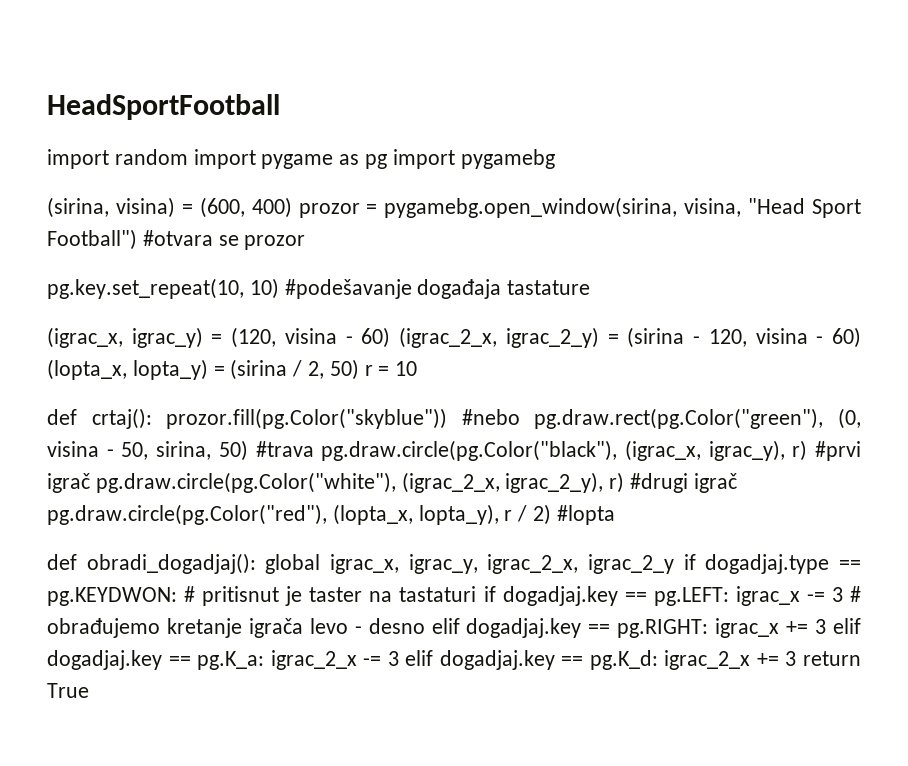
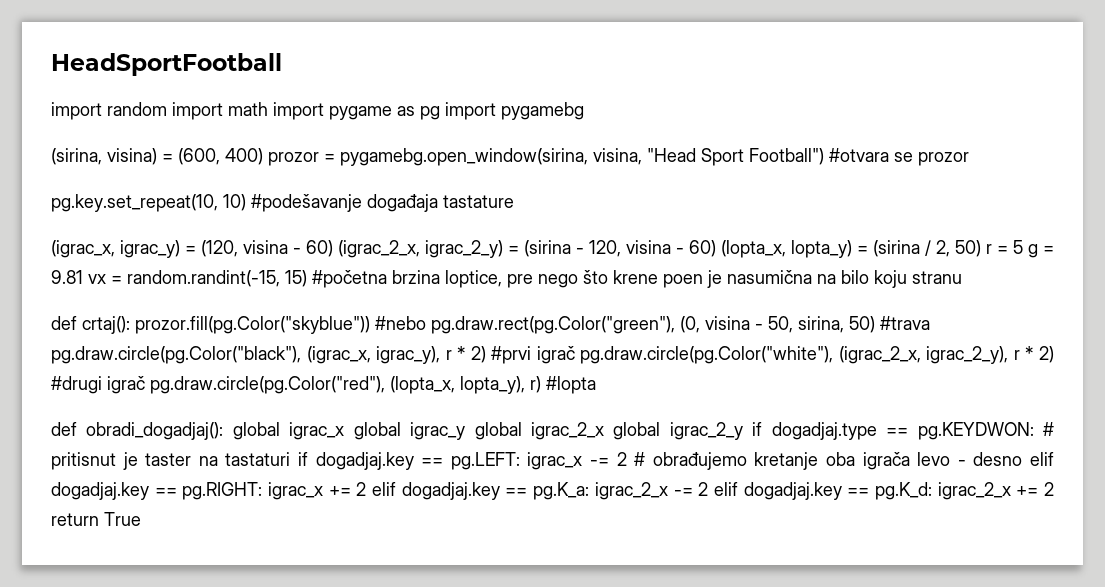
- import random import pygame as pg import pygamebg
+ import random import math import pygame as pg import pygamebg
- (igrac_x, igrac_y) = (120, visina - 60) (igrac_2_x, igrac_2_y) = (sirina - 120, visina - 60) (lopta_x, lopta_y) = (sirina / 2, 50) r = 10
+ (igrac_x, igrac_y) = (120, visina - 60) (igrac_2_x, igrac_2_y) = (sirina - 120, visina - 60) (lopta_x, lopta_y) = (sirina / 2, 50) r = 5 g = 9.81 vx = random.randint(-15, 15) #početna brzina loptice, pre nego što krene poen je nasumična na bilo koju stranu
- def crtaj(): prozor.fill(pg.Color("skyblue")) #nebo pg.draw.rect(pg.Color("green"), (0, visina - 50, sirina, 50) #trava pg.draw.circle(pg.Color("black"), (igrac_x, igrac_y), r) #prvi igrač pg.draw.circle(pg.Color("white"), (igrac_2_x, igrac_2_y), r) #drugi igrač pg.draw.circle(pg.Color("red"), (lopta_x, lopta_y), r / 2) #lopta
+ def crtaj(): prozor.fill(pg.Color("skyblue")) #nebo pg.draw.rect(pg.Color("green"), (0, visina - 50, sirina, 50) #trava pg.draw.circle(pg.Color("black"), (igrac_x, igrac_y), r * 2) #prvi igrač pg.draw.circle(pg.Color("white"), (igrac_2_x, igrac_2_y), r * 2) #drugi igrač pg.draw.circle(pg.Color("red"), (lopta_x, lopta_y), r) #lopta
- def obradi_dogadjaj(): global igrac_x, igrac_y, igrac_2_x, igrac_2_y if dogadjaj.type == pg.KEYDWON: # pritisnut je taster na tastaturi if dogadjaj.key == pg.LEFT: igrac_x -= 3 # obrađujemo kretanje igrača levo - desno elif dogadjaj.key == pg.RIGHT: igrac_x += 3 elif dogadjaj.key == pg.K_a: igrac_2_x -= 3 elif dogadjaj.key == pg.K_d: igrac_2_x += 3 return True
+ def obradi_dogadjaj(): global igrac_x global igrac_y global igrac_2_x global igrac_2_y if dogadjaj.type == pg.KEYDWON: # pritisnut je taster na tastaturi if dogadjaj.key == pg.LEFT: igrac_x -= 2 # obrađujemo kretanje oba igrača levo - desno elif dogadjaj.key == pg.RIGHT: igrac_x += 2 elif dogadjaj.key == pg.K_a: igrac_2_x -= 2 elif dogadjaj.key == pg.K_d: igrac_2_x += 2 return True

